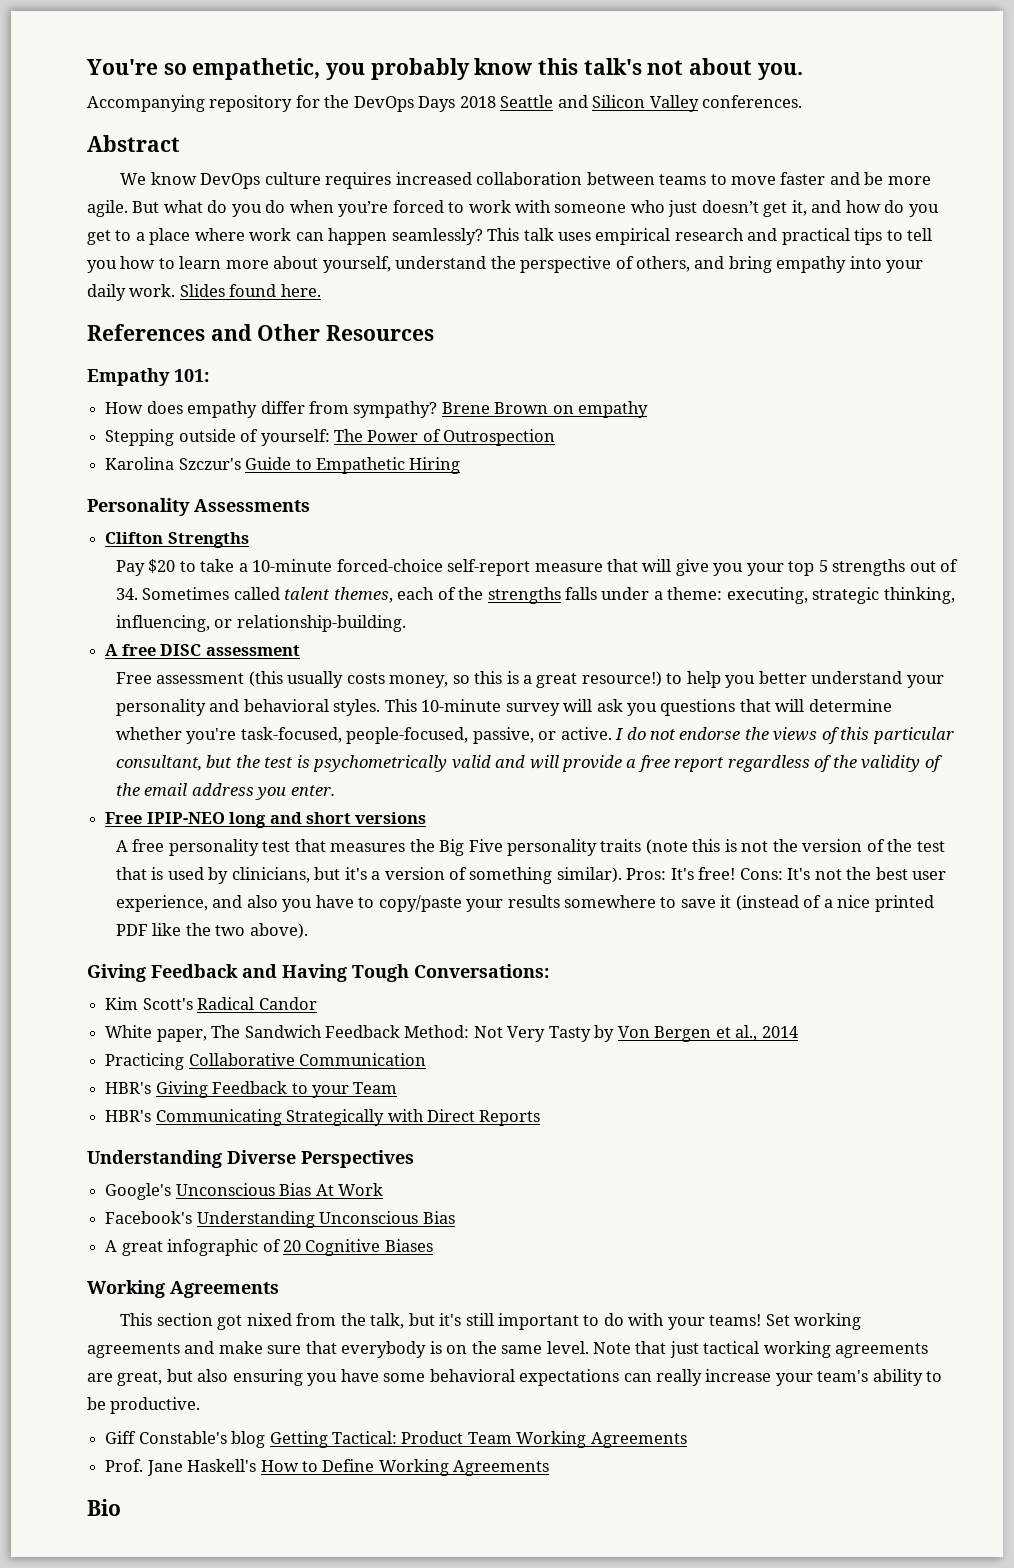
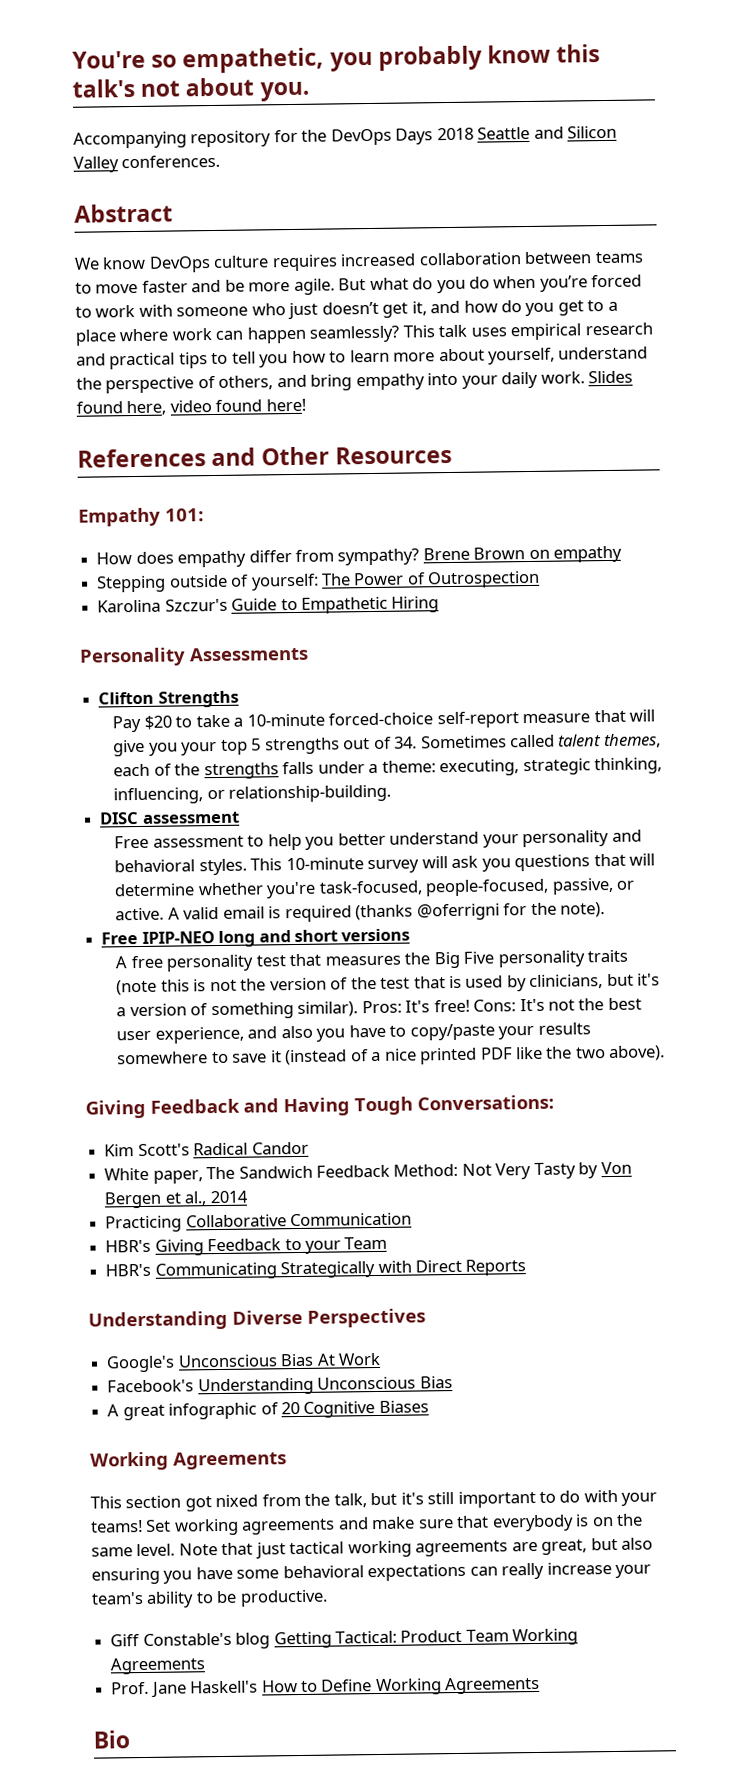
- Slides found here.
+ Slides found here, video found here!
- A free DISC assessment
+ DISC assessment
- Free assessment (this usually costs money, so this is a great resource!) to help you better understand your personality and behavioral styles.
+ Free assessment to help you better understand your personality and behavioral styles.
- I do not endorse the views of this particular consultant, but the test is psychometrically valid and will provide a free report regardless of the validity of the email address you enter.
+ A valid email is required (thanks @oferrigni for the note).

